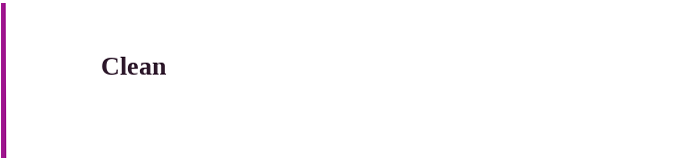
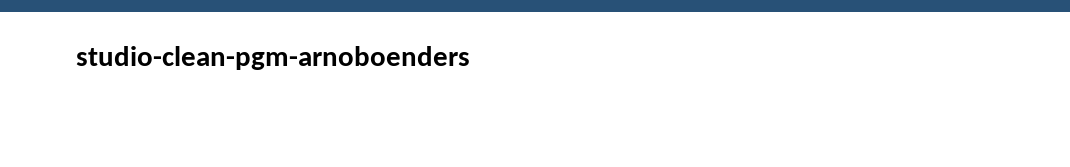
- Clean
+ studio-clean-pgm-arnoboenders

